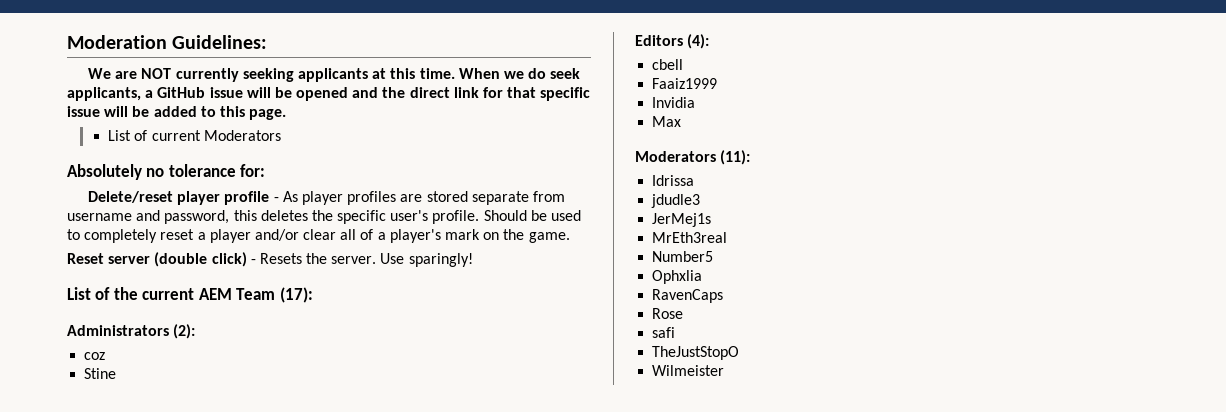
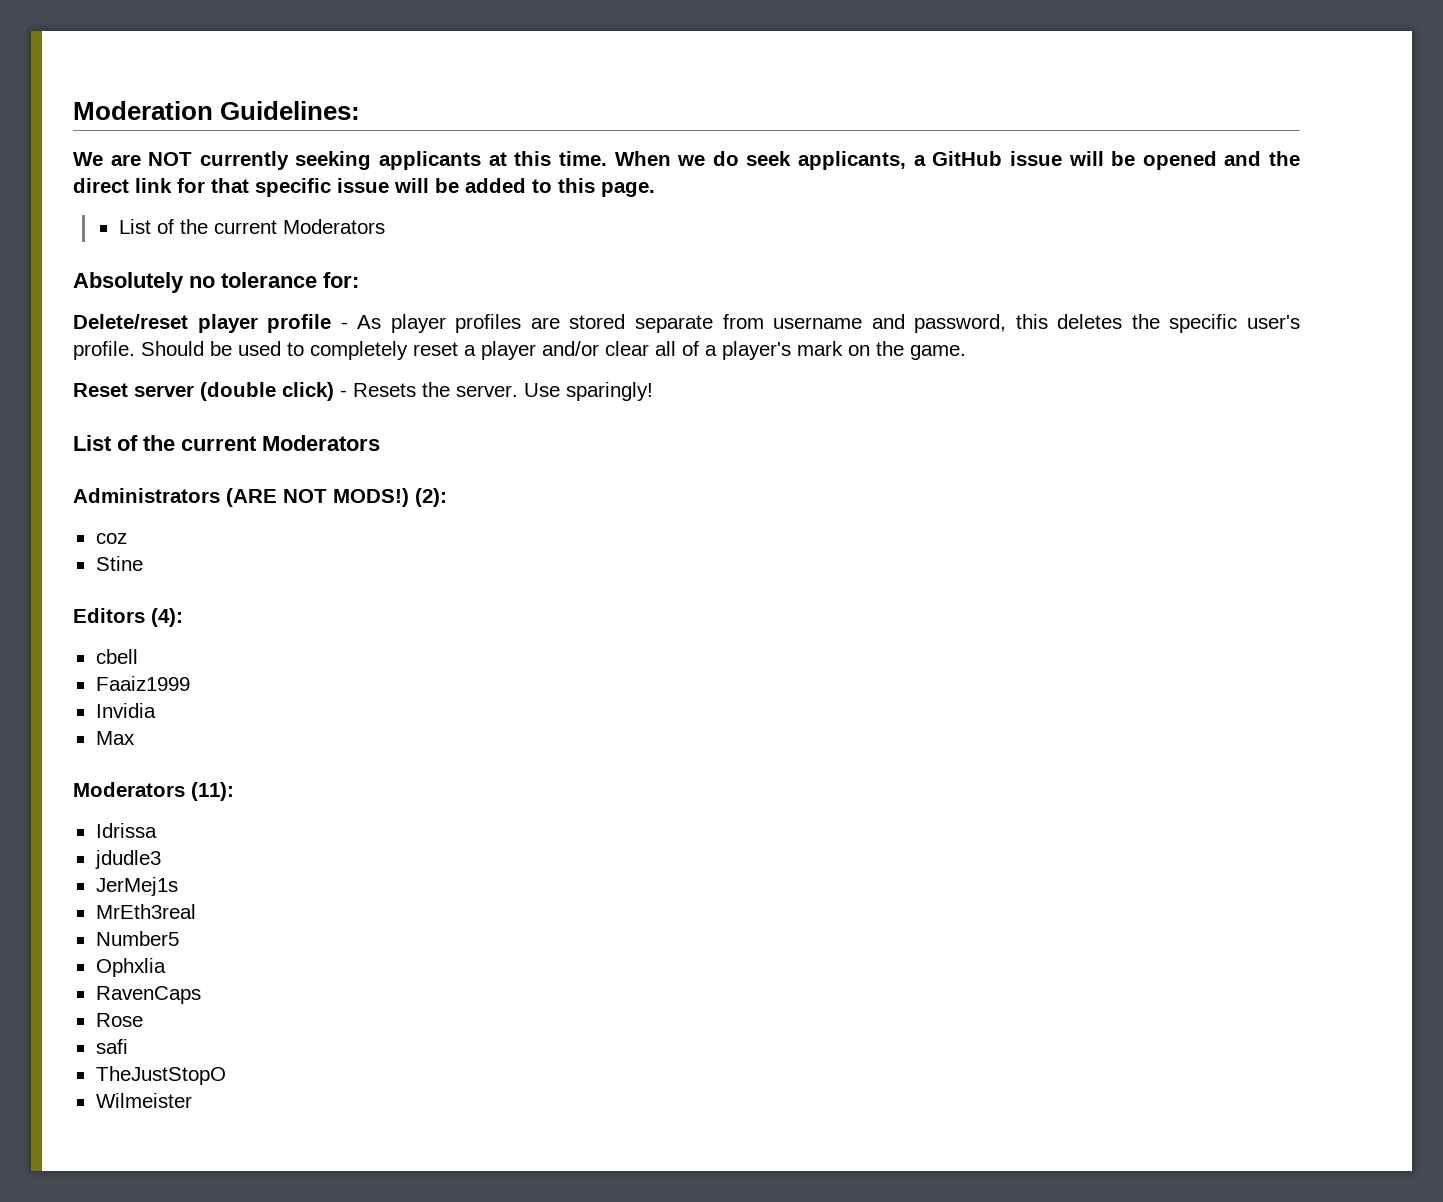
  When we do seek applicants, a GitHub issue will be opened and the direct link for that specific issue will be added to this page.
- List of current Moderators
+ List of the current Moderators
  Use sparingly!
- List of the current AEM Team (17):
- Administrators (2):
+ List of the current Moderators
+ Administrators (ARE NOT MODS!) (2):

